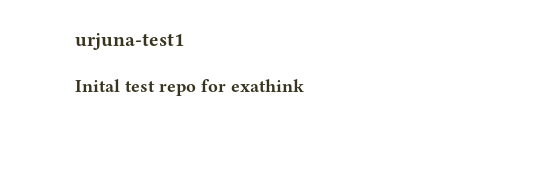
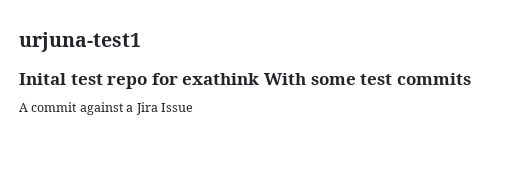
- Inital test repo for exathink
+ Inital test repo for exathink With some test commits
+ A commit against a Jira Issue

